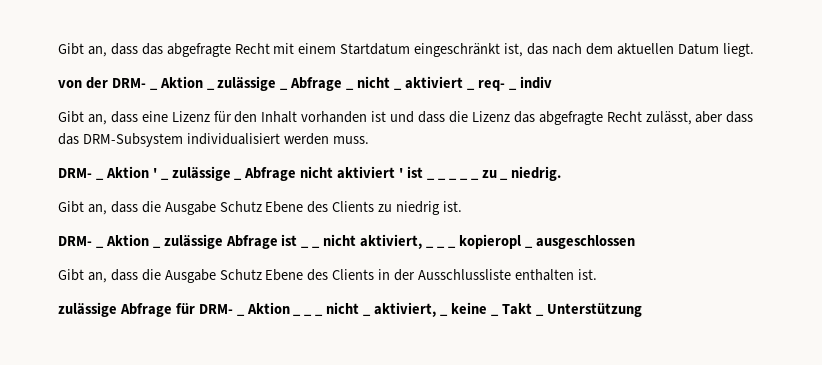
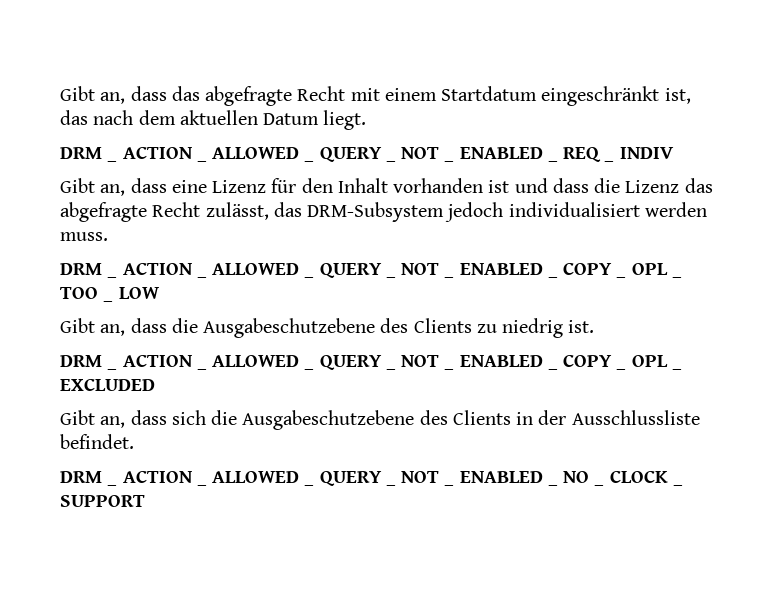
- von der DRM- _ Aktion _ zulässige _ Abfrage _ nicht _ aktiviert _ req- _ indiv
+ DRM _ ACTION _ ALLOWED _ QUERY _ NOT _ ENABLED _ REQ _ INDIV
- Gibt an, dass eine Lizenz für den Inhalt vorhanden ist und dass die Lizenz das abgefragte Recht zulässt, aber dass das DRM-Subsystem individualisiert werden muss.
+ Gibt an, dass eine Lizenz für den Inhalt vorhanden ist und dass die Lizenz das abgefragte Recht zulässt, das DRM-Subsystem jedoch individualisiert werden muss.
- DRM- _ Aktion ' _ zulässige _ Abfrage nicht aktiviert ' ist _ _ _ _ _ zu _ niedrig.
- Gibt an, dass die Ausgabe Schutz Ebene des Clients zu niedrig ist.
+ DRM _ ACTION _ ALLOWED _ QUERY _ NOT _ ENABLED _ COPY _ OPL _ TOO _ LOW
+ Gibt an, dass die Ausgabeschutzebene des Clients zu niedrig ist.
- DRM- _ Aktion _ zulässige Abfrage ist _ _ nicht aktiviert, _ _ _ kopieropl _ ausgeschlossen
- Gibt an, dass die Ausgabe Schutz Ebene des Clients in der Ausschlussliste enthalten ist.
- zulässige Abfrage für DRM- _ Aktion _ _ _ nicht _ aktiviert, _ keine _ Takt _ Unterstützung
+ DRM _ ACTION _ ALLOWED _ QUERY _ NOT _ ENABLED _ COPY _ OPL _ EXCLUDED
+ Gibt an, dass sich die Ausgabeschutzebene des Clients in der Ausschlussliste befindet.
+ DRM _ ACTION _ ALLOWED _ QUERY _ NOT _ ENABLED _ NO _ CLOCK _ SUPPORT

